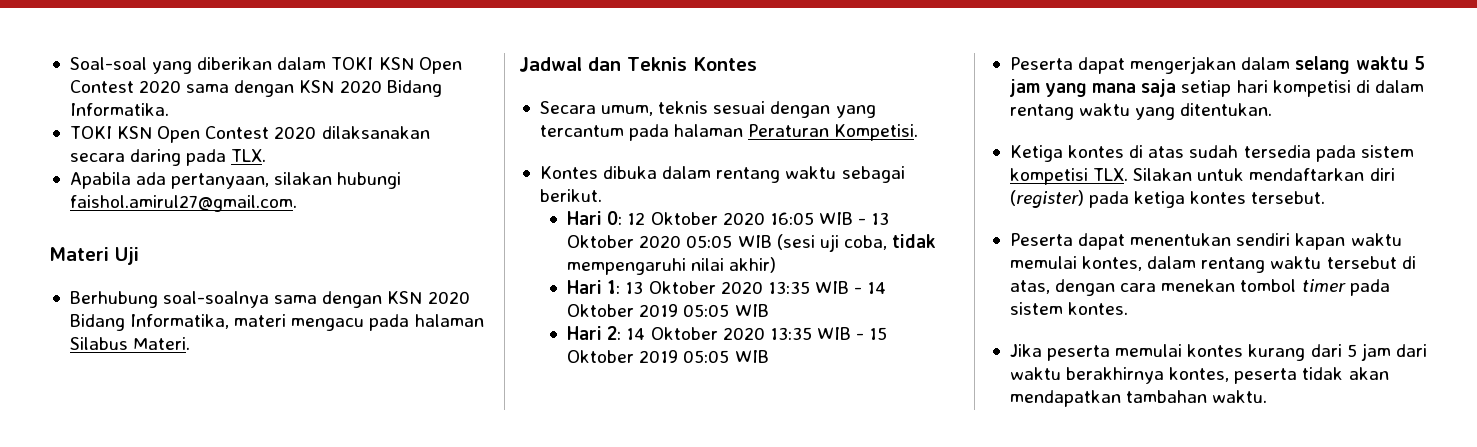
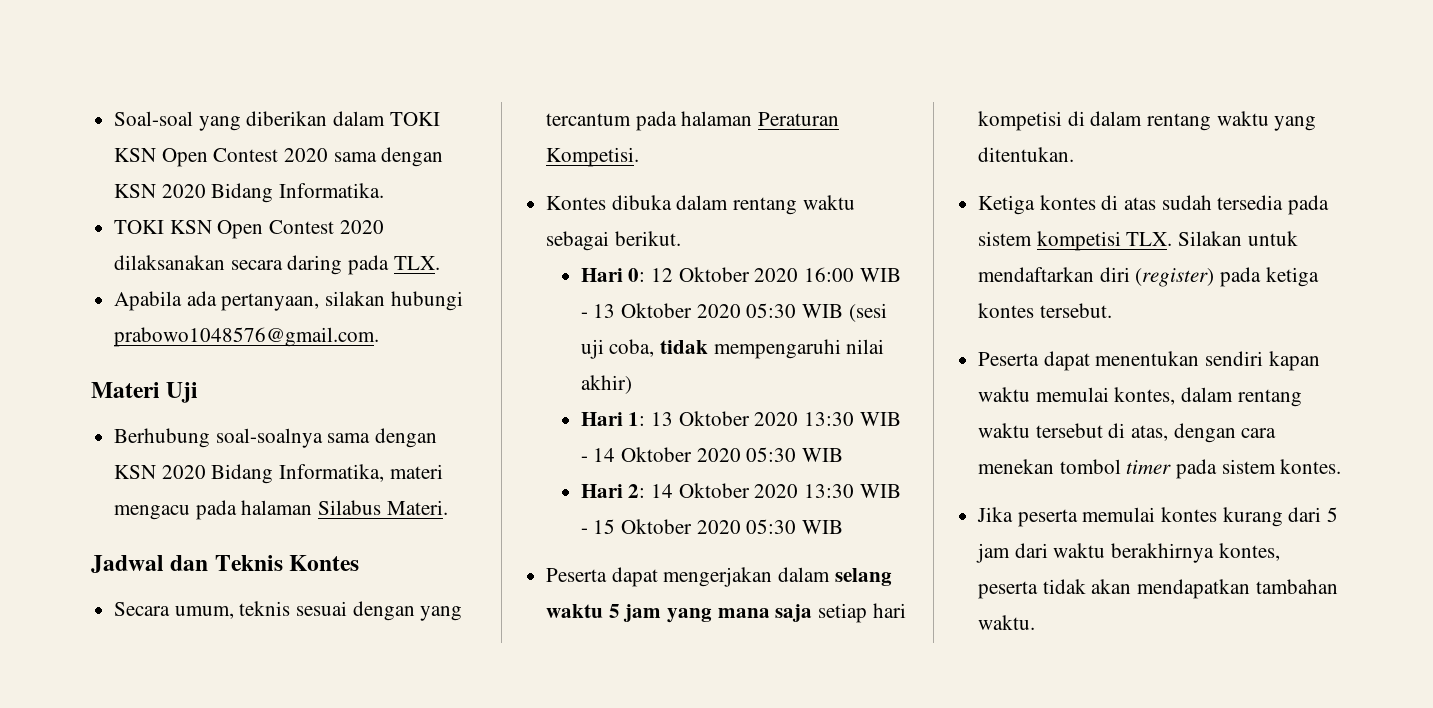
- Apabila ada pertanyaan, silakan hubungi faishol.amirul27@gmail.com.
+ Apabila ada pertanyaan, silakan hubungi prabowo1048576@gmail.com.
- Hari 0: 12 Oktober 2020 16:05 WIB - 13 Oktober 2020 05:05 WIB (sesi uji coba, tidak mempengaruhi nilai akhir)
+ Hari 0: 12 Oktober 2020 16:00 WIB - 13 Oktober 2020 05:30 WIB (sesi uji coba, tidak mempengaruhi nilai akhir)
- Hari 1: 13 Oktober 2020 13:35 WIB - 14 Oktober 2019 05:05 WIB
+ Hari 1: 13 Oktober 2020 13:30 WIB - 14 Oktober 2020 05:30 WIB
- Hari 2: 14 Oktober 2020 13:35 WIB - 15 Oktober 2019 05:05 WIB
+ Hari 2: 14 Oktober 2020 13:30 WIB - 15 Oktober 2020 05:30 WIB

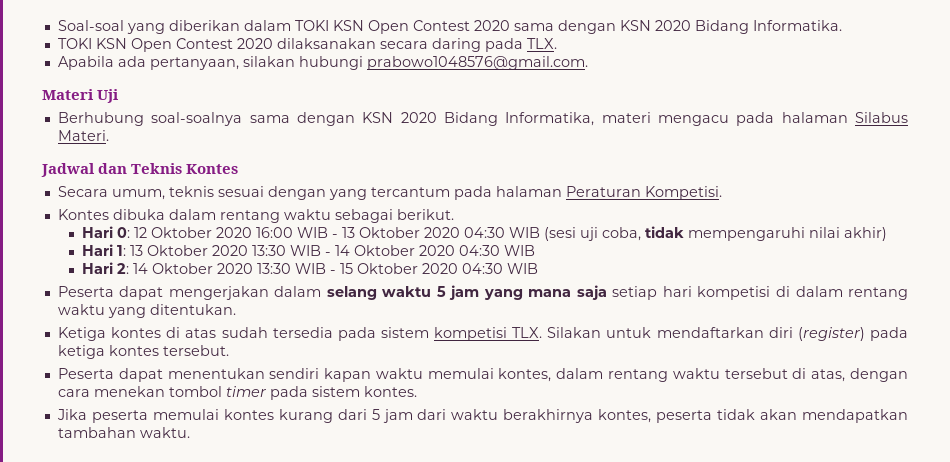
- Hari 0: 12 Oktober 2020 16:00 WIB - 13 Oktober 2020 05:30 WIB (sesi uji coba, tidak mempengaruhi nilai akhir)
+ Hari 0: 12 Oktober 2020 16:00 WIB - 13 Oktober 2020 04:30 WIB (sesi uji coba, tidak mempengaruhi nilai akhir)
- Hari 1: 13 Oktober 2020 13:30 WIB - 14 Oktober 2020 05:30 WIB
+ Hari 1: 13 Oktober 2020 13:30 WIB - 14 Oktober 2020 04:30 WIB
- Hari 2: 14 Oktober 2020 13:30 WIB - 15 Oktober 2020 05:30 WIB
+ Hari 2: 14 Oktober 2020 13:30 WIB - 15 Oktober 2020 04:30 WIB

